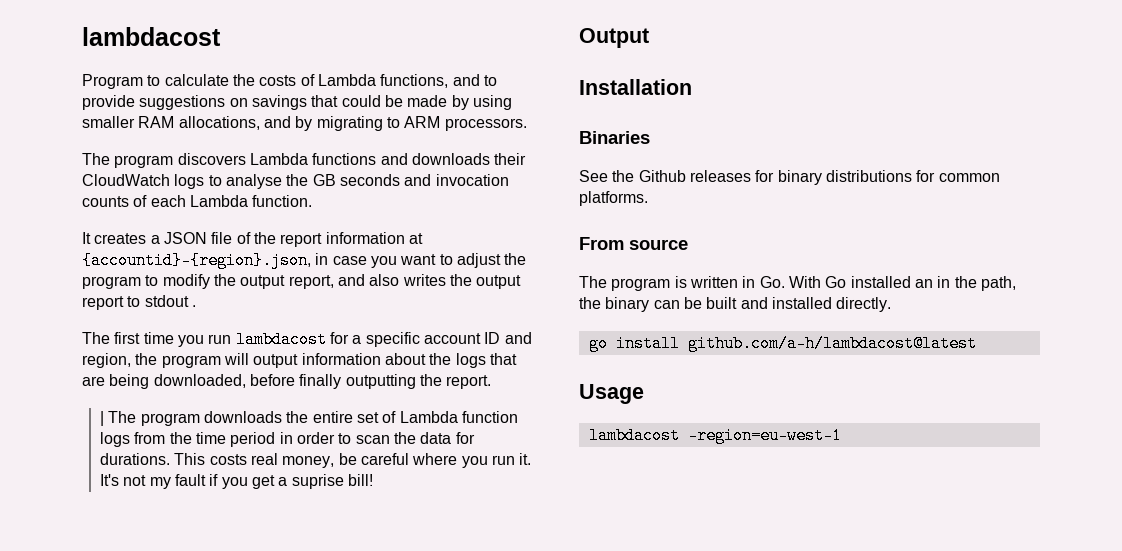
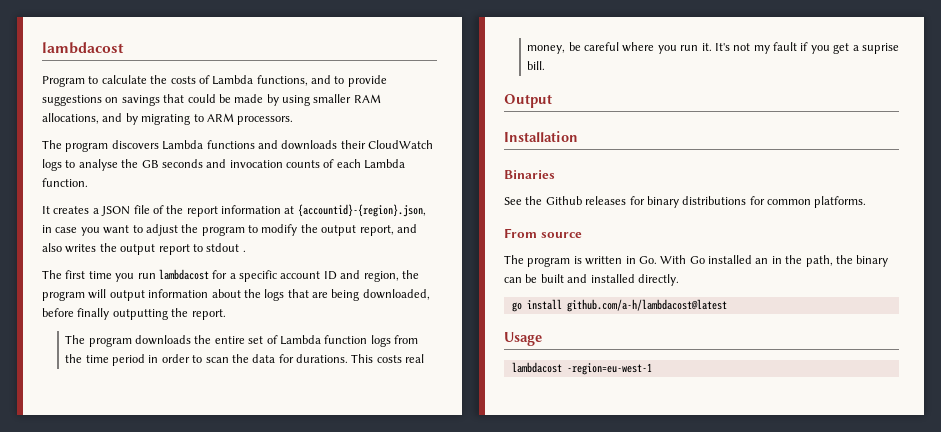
- | The program downloads the entire set of Lambda function logs from the time period in order to scan the data for durations.
+ The program downloads the entire set of Lambda function logs from the time period in order to scan the data for durations.
- It's not my fault if you get a suprise bill!
+ It's not my fault if you get a suprise bill.

